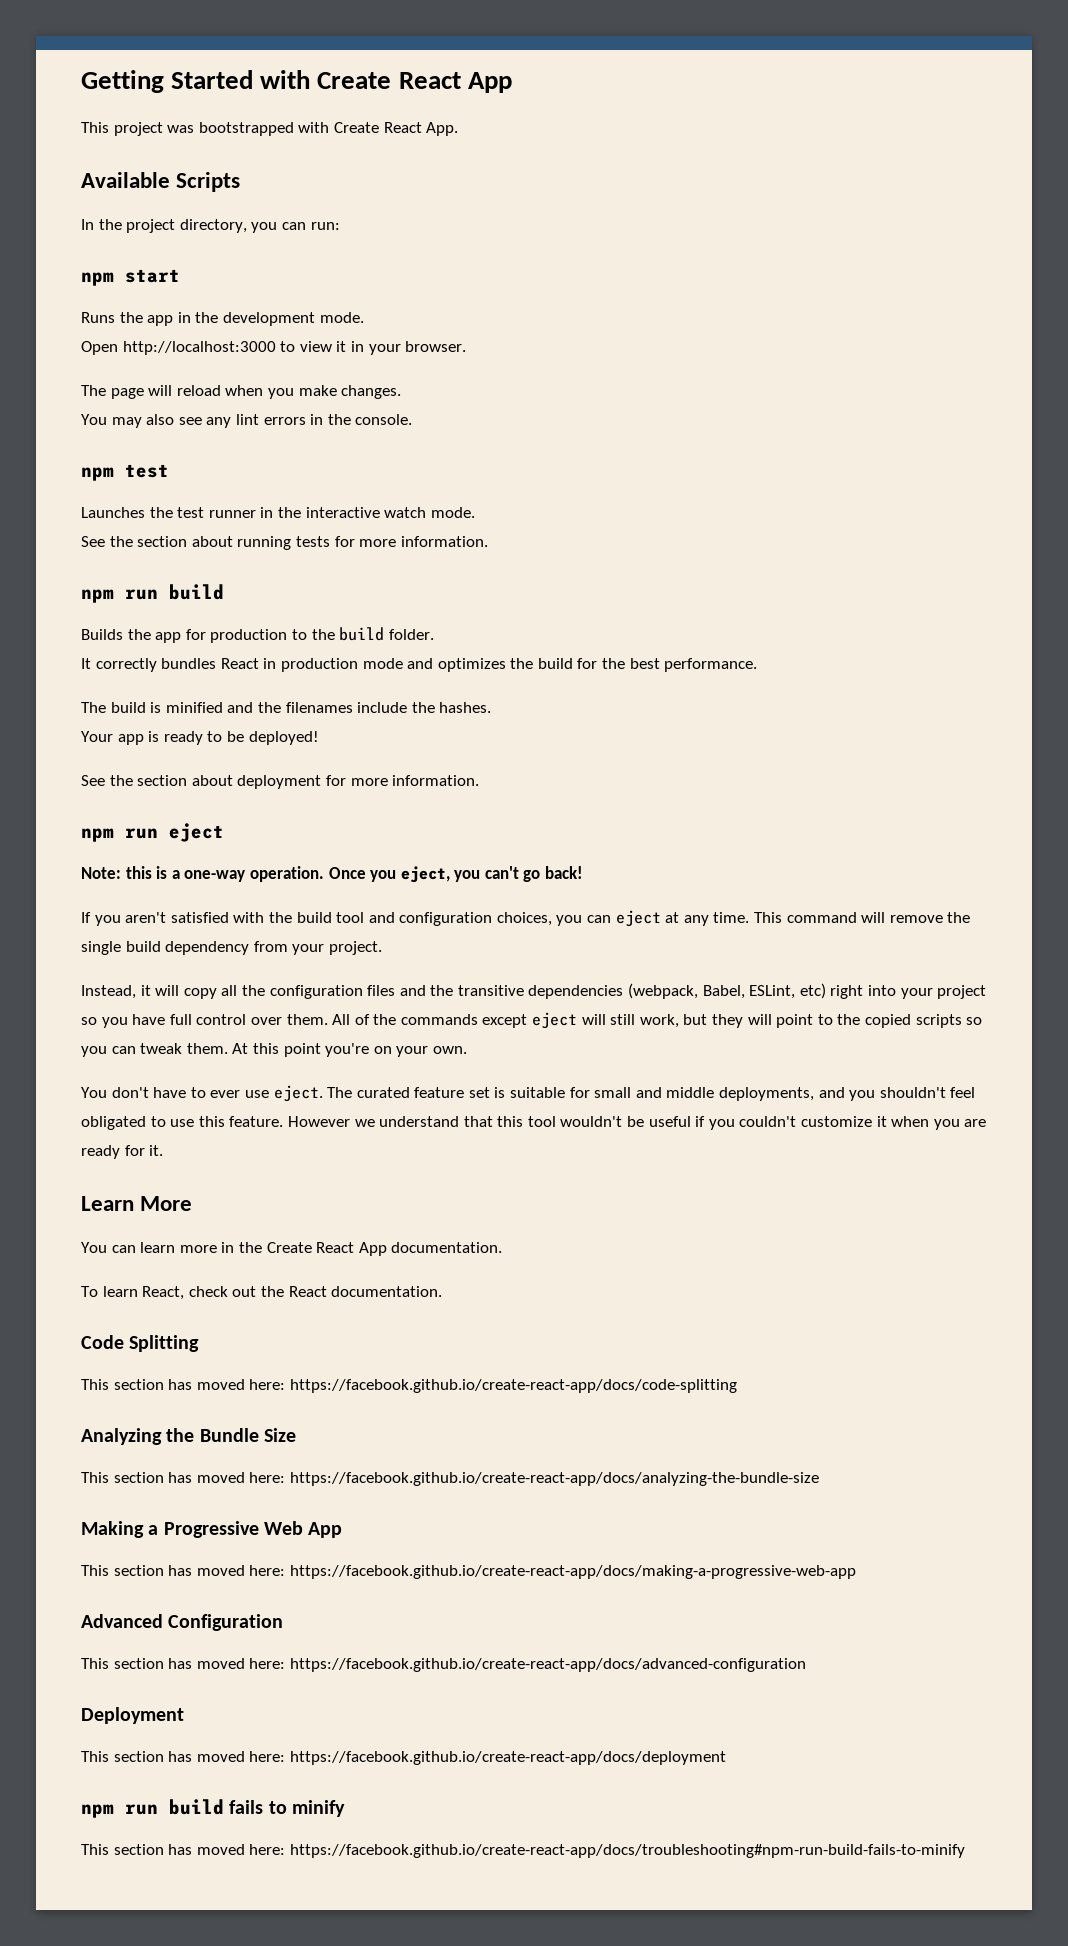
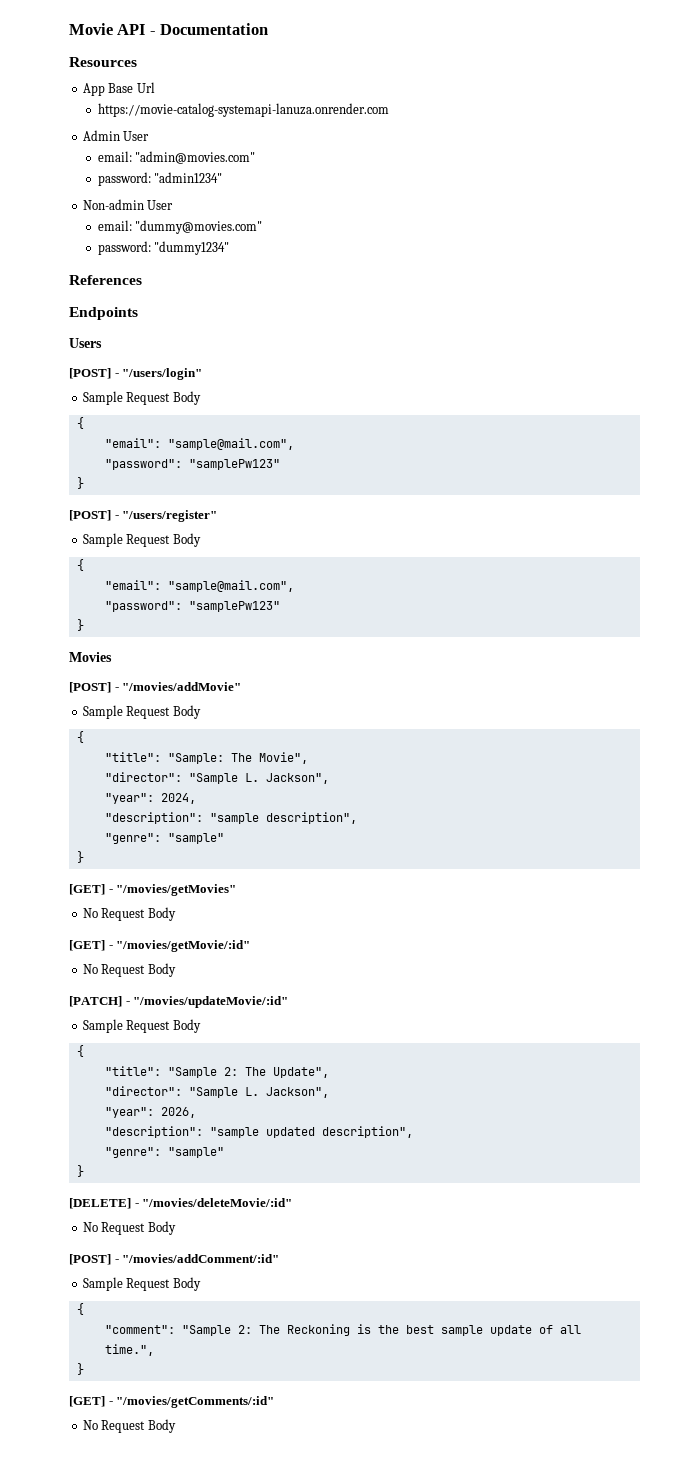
- Getting Started with Create React App
- This project was bootstrapped with Create React App.
- Available Scripts
- In the project directory, you can run:
- npm start
- Runs the app in the development mode.
- Open http://localhost:3000 to view it in your browser.
- The page will reload when you make changes.
- You may also see any lint errors in the console.
- npm test
- Launches the test runner in the interactive watch mode.
- See the section about running tests for more information.
- npm run build
- Builds the app for production to the build folder.
- It correctly bundles React in production mode and optimizes the build for the best performance.
- The build is minified and the filenames include the hashes.
- Your app is ready to be deployed!
- See the section about deployment for more information.
- npm run eject
- Note: this is a one-way operation. Once you eject, you can't go back!
- If you aren't satisfied with the build tool and configuration choices, you can eject at any time. This command will remove the single build dependency from your project.
- Instead, it will copy all the configuration files and the transitive dependencies (webpack, Babel, ESLint, etc) right into your project so you have full control over them. All of the commands except eject will still work, but they will point to the copied scripts so you can tweak them. At this point you're on your own.
- You don't have to ever use eject. The curated feature set is suitable for small and middle deployments, and you shouldn't feel obligated to use this feature. However we understand that this tool wouldn't be useful if you couldn't customize it when you are ready for it.
- Learn More
- You can learn more in the Create React App documentation.
- To learn React, check out the React documentation.
- Code Splitting
- This section has moved here: https://facebook.github.io/create-react-app/docs/code-splitting
- Analyzing the Bundle Size
- This section has moved here: https://facebook.github.io/create-react-app/docs/analyzing-the-bundle-size
- Making a Progressive Web App
- This section has moved here: https://facebook.github.io/create-react-app/docs/making-a-progressive-web-app
- Advanced Configuration
- This section has moved here: https://facebook.github.io/create-react-app/docs/advanced-configuration
- Deployment
- This section has moved here: https://facebook.github.io/create-react-app/docs/deployment
- npm run build fails to minify
- This section has moved here: https://facebook.github.io/create-react-app/docs/troubleshooting#npm-run-build-fails-to-minify
+ Movie API - Documentation
+ Resources
+ App Base Url
+ https://movie-catalog-systemapi-lanuza.onrender.com
+ Admin User
+ email: "admin@movies.com"
+ password: "admin1234"
+ Non-admin User
+ email: "dummy@movies.com"
+ password: "dummy1234"
+ References
+ Endpoints
+ Users
+ [POST] - "/users/login"
+ Sample Request Body
+ {
+ "email": "sample@mail.com",
+ "password": "samplePw123"
+ }
+ [POST] - "/users/register"
+ Sample Request Body
+ {
+ "email": "sample@mail.com",
+ "password": "samplePw123"
+ }
+ Movies
+ [POST] - "/movies/addMovie"
+ Sample Request Body
+ {
+ "title": "Sample: The Movie",
+ "director": "Sample L. Jackson",
+ "year": 2024,
+ "description": "sample description",
+ "genre": "sample"
+ }
+ [GET] - "/movies/getMovies"
+ No Request Body
+ [GET] - "/movies/getMovie/:id"
+ No Request Body
+ [PATCH] - "/movies/updateMovie/:id"
+ Sample Request Body
+ {
+ "title": "Sample 2: The Update",
+ "director": "Sample L. Jackson",
+ "year": 2026,
+ "description": "sample updated description",
+ "genre": "sample"
+ }
+ [DELETE] - "/movies/deleteMovie/:id"
+ No Request Body
+ [POST] - "/movies/addComment/:id"
+ Sample Request Body
+ {
+ "comment": "Sample 2: The Reckoning is the best sample update of all time.",
+ }
+ [GET] - "/movies/getComments/:id"
+ No Request Body

